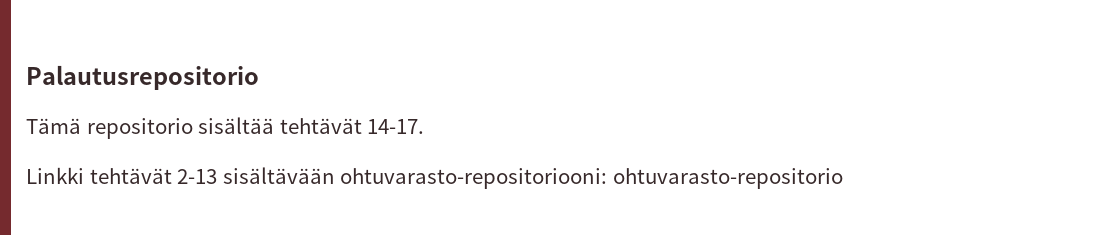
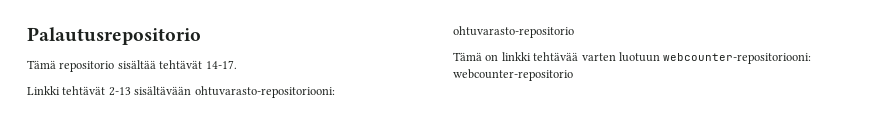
+ Tämä on linkki tehtävää varten luotuun webcounter-repositoriooni: webcounter-repositorio

